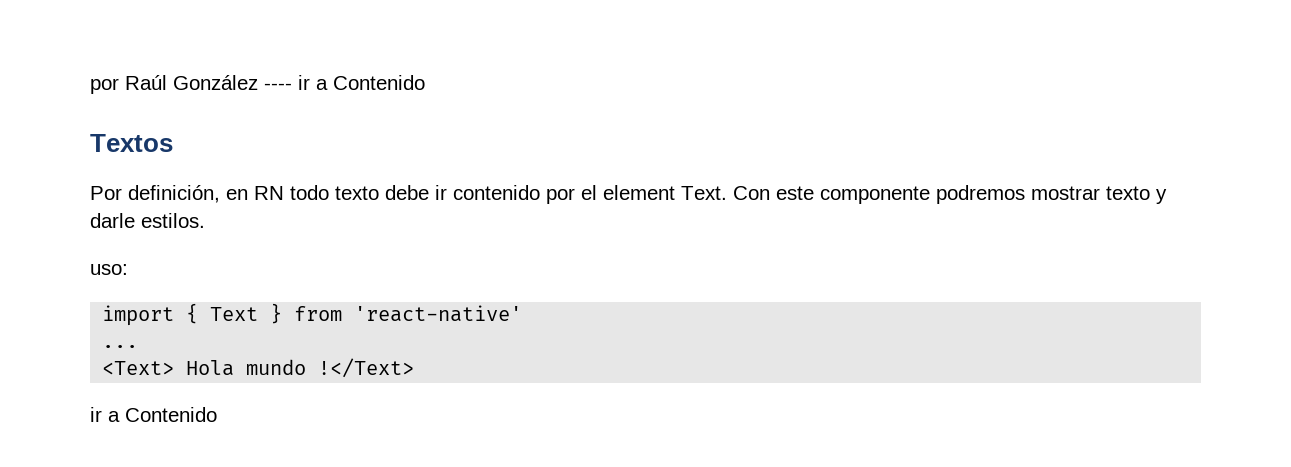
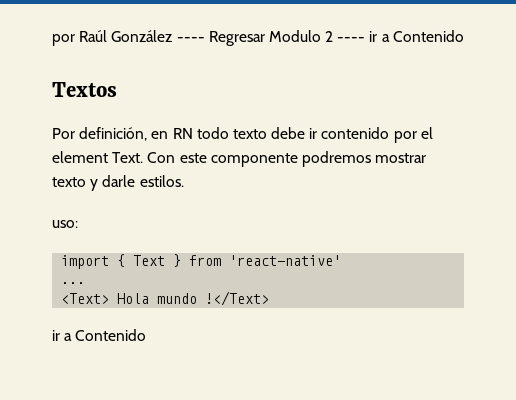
- por Raúl González ---- ir a Contenido
+ por Raúl González ---- Regresar Modulo 2 ---- ir a Contenido

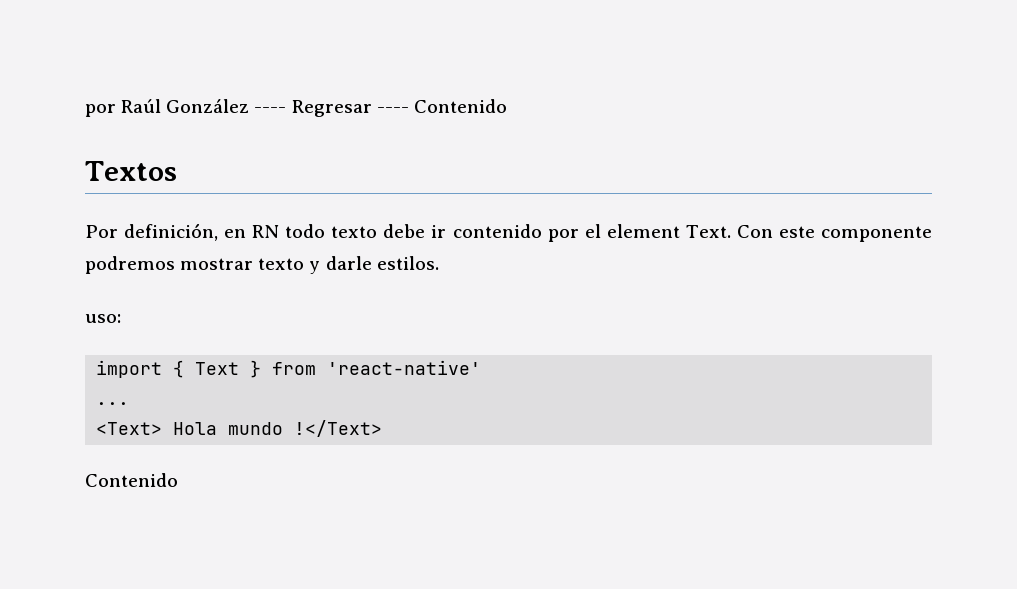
- por Raúl González ---- Regresar Modulo 2 ---- ir a Contenido
+ por Raúl González ---- Regresar ---- Contenido
  <Text> Hola mundo !</Text>
- ir a Contenido
+ Contenido

